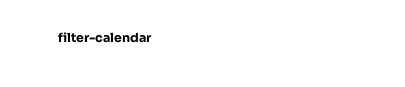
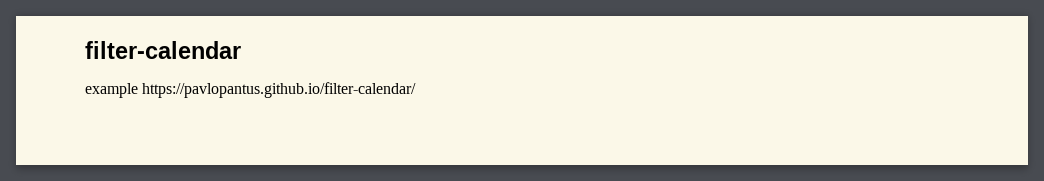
+ example https://pavlopantus.github.io/filter-calendar/

